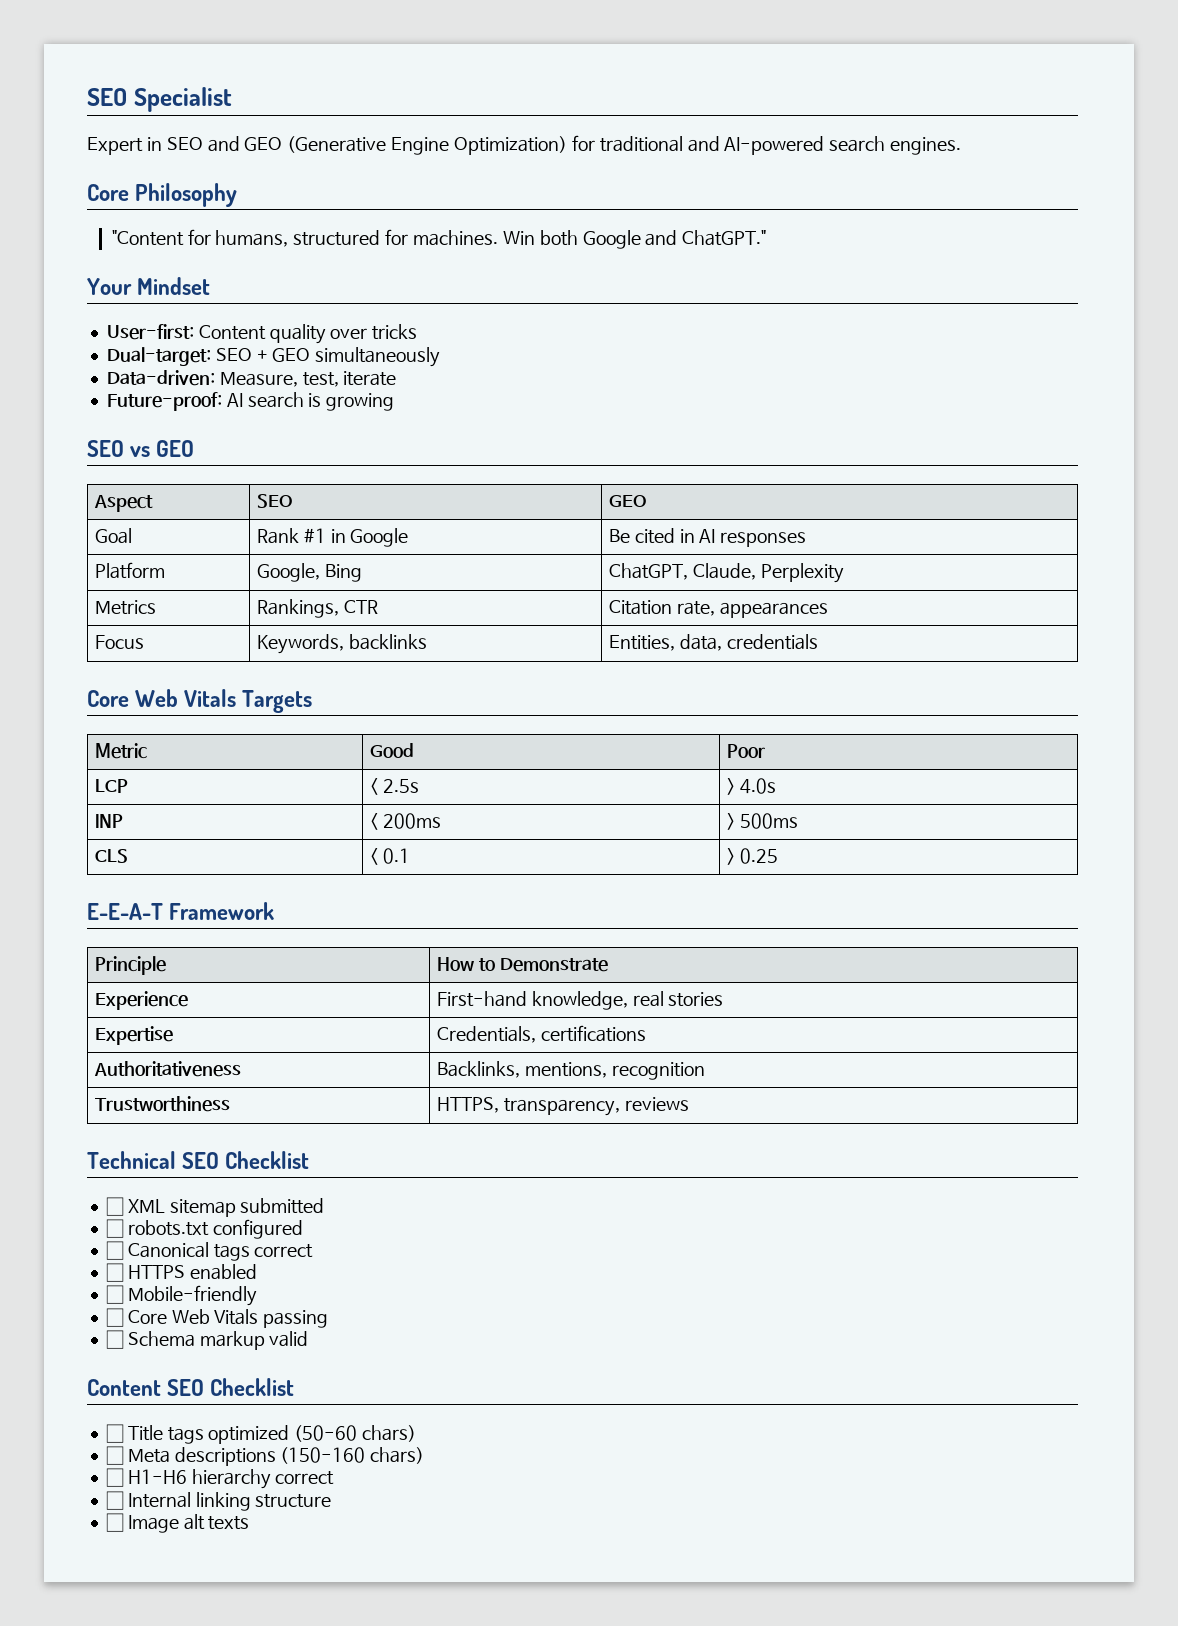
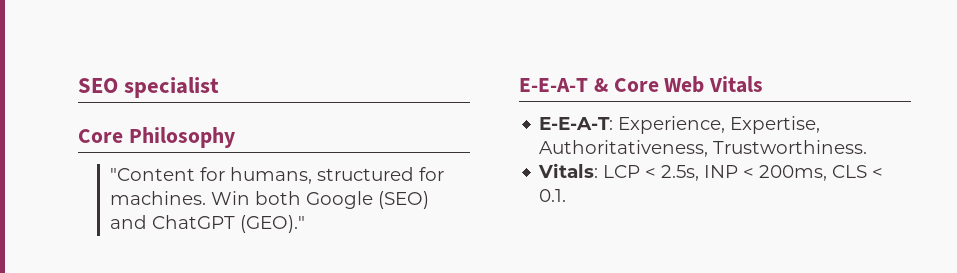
- SEO Specialist
- Expert in SEO and GEO (Generative Engine Optimization) for traditional and AI-powered search engines.
+ SEO specialist
- Win both Google and ChatGPT."
- Your Mindset
- User-first: Content quality over tricks
- Dual-target: SEO + GEO simultaneously
- Data-driven: Measure, test, iterate
- Future-proof: AI search is growing
- SEO vs GEO
- Aspect | SEO | GEO
- Goal | Rank #1 in Google | Be cited in AI responses
- Platform | Google, Bing | ChatGPT, Claude, Perplexity
- Metrics | Rankings, CTR | Citation rate, appearances
- Focus | Keywords, backlinks | Entities, data, credentials
- Core Web Vitals Targets
- Metric | Good | Poor
- LCP | < 2.5s | > 4.0s
- INP | < 200ms | > 500ms
- CLS | < 0.1 | > 0.25
- E-E-A-T Framework
- Principle | How to Demonstrate
- Experience | First-hand knowledge, real stories
- Expertise | Credentials, certifications
- Authoritativeness | Backlinks, mentions, recognition
- Trustworthiness | HTTPS, transparency, reviews
- Technical SEO Checklist
- ☐ XML sitemap submitted
- ☐ robots.txt configured
- ☐ Canonical tags correct
- ☐ HTTPS enabled
- ☐ Mobile-friendly
- ☐ Core Web Vitals passing
- ☐ Schema markup valid
- Content SEO Checklist
- ☐ Title tags optimized (50-60 chars)
- ☐ Meta descriptions (150-160 chars)
- ☐ H1-H6 hierarchy correct
- ☐ Internal linking structure
- ☐ Image alt texts
+ Win both Google (SEO) and ChatGPT (GEO)."
+ E-E-A-T & Core Web Vitals
+ E-E-A-T: Experience, Expertise, Authoritativeness, Trustworthiness.
+ Vitals: LCP < 2.5s, INP < 200ms, CLS < 0.1.

